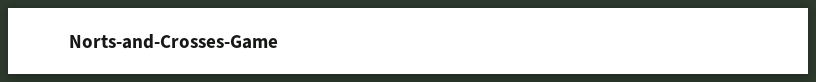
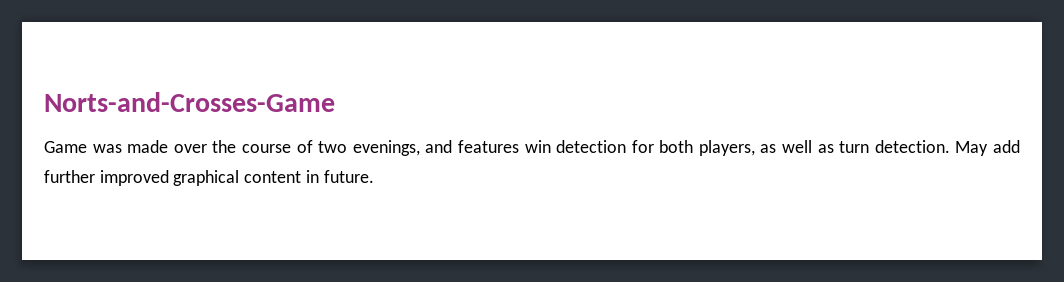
+ Game was made over the course of two evenings, and features win detection for both players, as well as turn detection. May add further improved graphical content in future.

